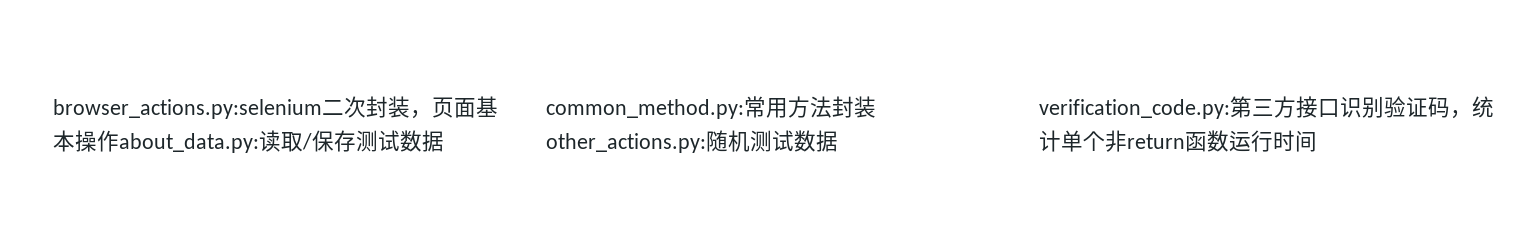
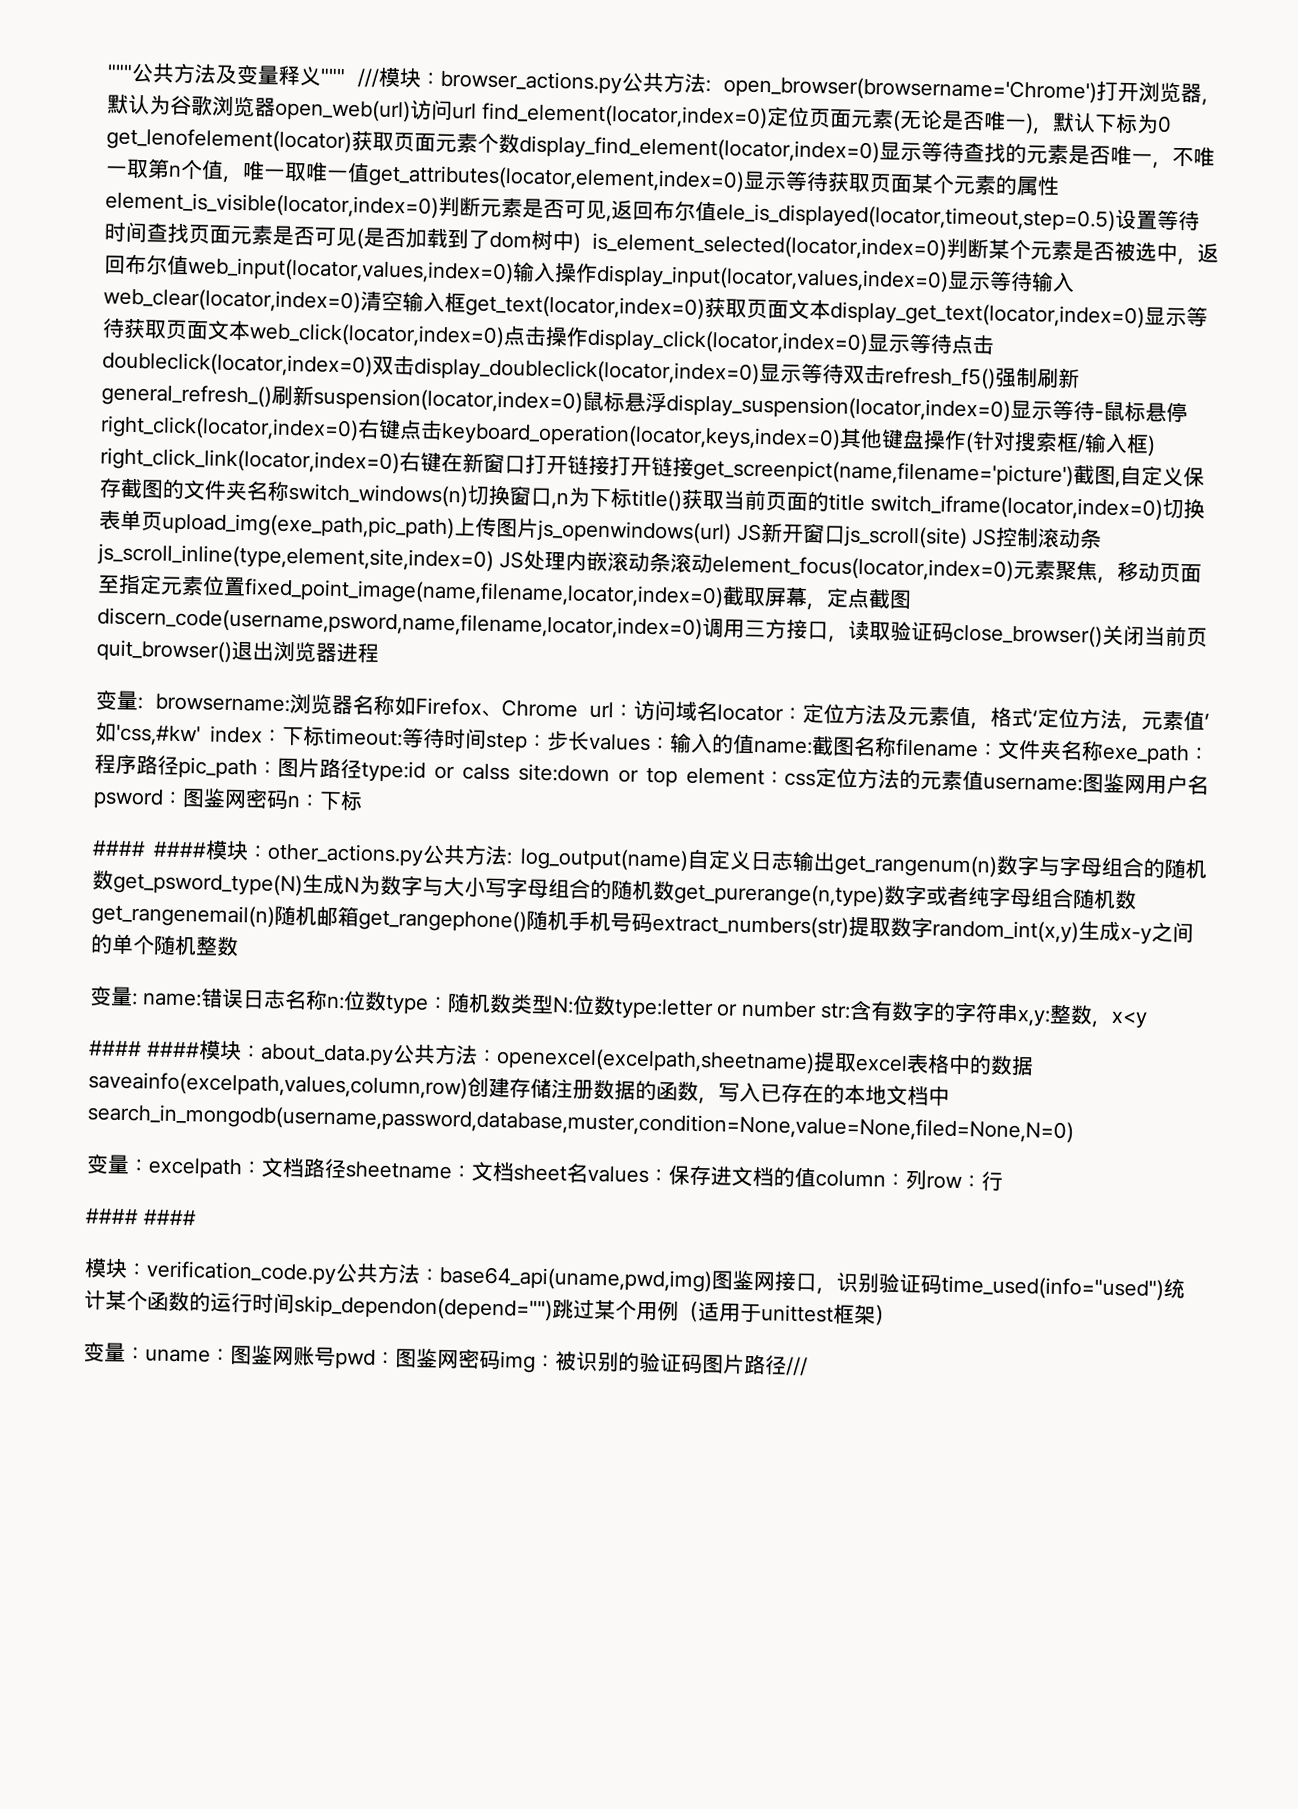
- browser_actions.py:selenium二次封装，页面基本操作about_data.py:读取/保存测试数据common_method.py:常用方法封装other_actions.py:随机测试数据verification_code.py:第三方接口识别验证码，统计单个非return函数运行时间
+ """公共方法及变量释义""" ///模块：browser_actions.py公共方法: open_browser(browsername='Chrome')打开浏览器，默认为谷歌浏览器open_web(url)访问url find_element(locator,index=0)定位页面元素(无论是否唯一)，默认下标为0 get_lenofelement(locator)获取页面元素个数display_find_element(locator,index=0)显示等待查找的元素是否唯一，不唯一取第n个值，唯一取唯一值get_attributes(locator,element,index=0)显示等待获取页面某个元素的属性element_is_visible(locator,index=0)判断元素是否可见,返回布尔值ele_is_displayed(locator,timeout,step=0.5)设置等待时间查找页面元素是否可见(是否加载到了dom树中) is_element_selected(locator,index=0)判断某个元素是否被选中，返回布尔值web_input(locator,values,index=0)输入操作display_input(locator,values,index=0)显示等待输入web_clear(locator,index=0)清空输入框get_text(locator,index=0)获取页面文本display_get_text(locator,index=0)显示等待获取页面文本web_click(locator,index=0)点击操作display_click(locator,index=0)显示等待点击doubleclick(locator,index=0)双击display_doubleclick(locator,index=0)显示等待双击refresh_f5()强制刷新general_refresh_()刷新suspension(locator,index=0)鼠标悬浮display_suspension(locator,index=0)显示等待-鼠标悬停right_click(locator,index=0)右键点击keyboard_operation(locator,keys,index=0)其他键盘操作(针对搜索框/输入框) right_click_link(locator,index=0)右键在新窗口打开链接打开链接get_screenpict(name,filename='picture')截图,自定义保存截图的文件夹名称switch_windows(n)切换窗口,n为下标title()获取当前页面的title switch_iframe(locator,index=0)切换表单页upload_img(exe_path,pic_path)上传图片js_openwindows(url) JS新开窗口js_scroll(site) JS控制滚动条js_scroll_inline(type,element,site,index=0) JS处理内嵌滚动条滚动element_focus(locator,index=0)元素聚焦，移动页面至指定元素位置fixed_point_image(name,filename,locator,index=0)截取屏幕，定点截图discern_code(username,psword,name,filename,locator,index=0)调用三方接口，读取验证码close_browser()关闭当前页quit_browser()退出浏览器进程
+ 变量: browsername:浏览器名称如Firefox、Chrome url：访问域名locator：定位方法及元素值，格式‘定位方法，元素值’如'css,#kw' index：下标timeout:等待时间step：步长values：输入的值name:截图名称filename：文件夹名称exe_path：程序路径pic_path：图片路径type:id or calss site:down or top element：css定位方法的元素值username:图鉴网用户名psword：图鉴网密码n：下标
+ #### ####模块：other_actions.py公共方法: log_output(name)自定义日志输出get_rangenum(n)数字与字母组合的随机数get_psword_type(N)生成N为数字与大小写字母组合的随机数get_purerange(n,type)数字或者纯字母组合随机数get_rangenemail(n)随机邮箱get_rangephone()随机手机号码extract_numbers(str)提取数字random_int(x,y)生成x-y之间的单个随机整数
+ 变量: name:错误日志名称n:位数type：随机数类型N:位数type:letter or number str:含有数字的字符串x,y:整数，x<y
+ #### ####模块：about_data.py公共方法：openexcel(excelpath,sheetname)提取excel表格中的数据saveainfo(excelpath,values,column,row)创建存储注册数据的函数，写入已存在的本地文档中search_in_mongodb(username,password,database,muster,condition=None,value=None,filed=None,N=0)
+ 变量：excelpath：文档路径sheetname：文档sheet名values：保存进文档的值column：列row：行
+ #### ####
+ 模块：verification_code.py公共方法：base64_api(uname,pwd,img)图鉴网接口，识别验证码time_used(info="used")统计某个函数的运行时间skip_dependon(depend="")跳过某个用例（适用于unittest框架）
+ 变量：uname：图鉴网账号pwd：图鉴网密码img：被识别的验证码图片路径///

